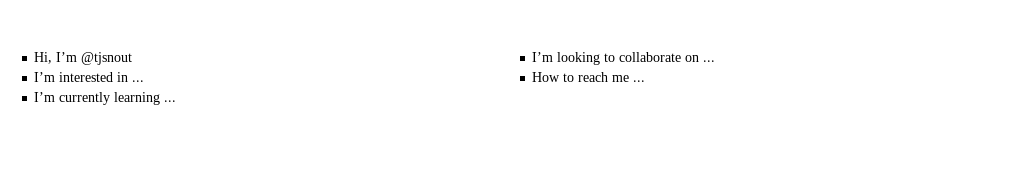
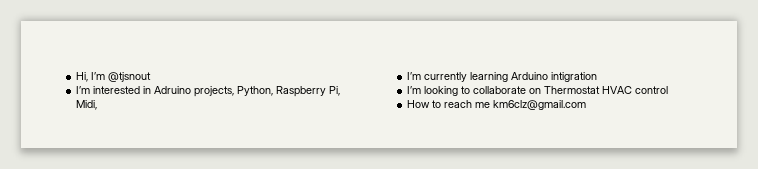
- I’m interested in ...
+ I’m interested in Adruino projects, Python, Raspberry Pi, Midi,
- I’m currently learning ...
+ I’m currently learning Arduino intigration
- I’m looking to collaborate on ...
+ I’m looking to collaborate on Thermostat HVAC control
- How to reach me ...
+ How to reach me km6clz@gmail.com

